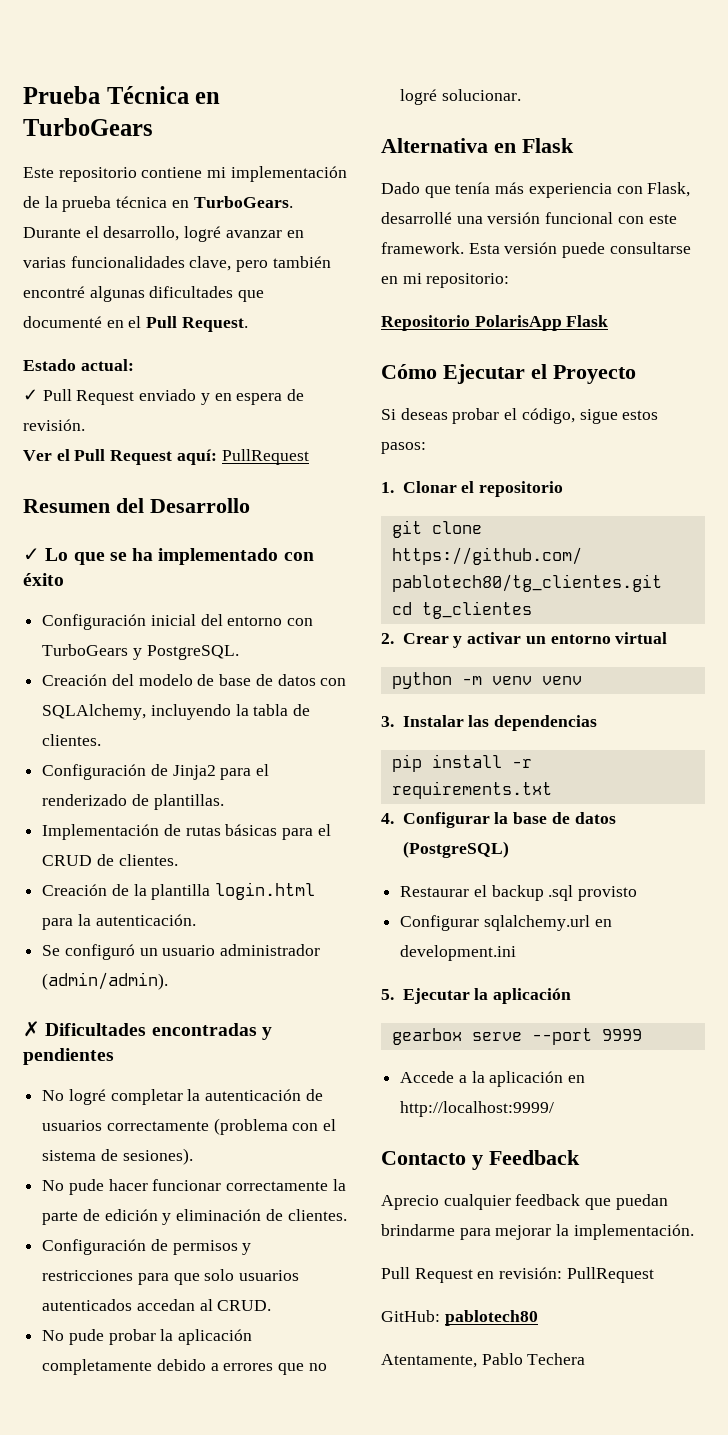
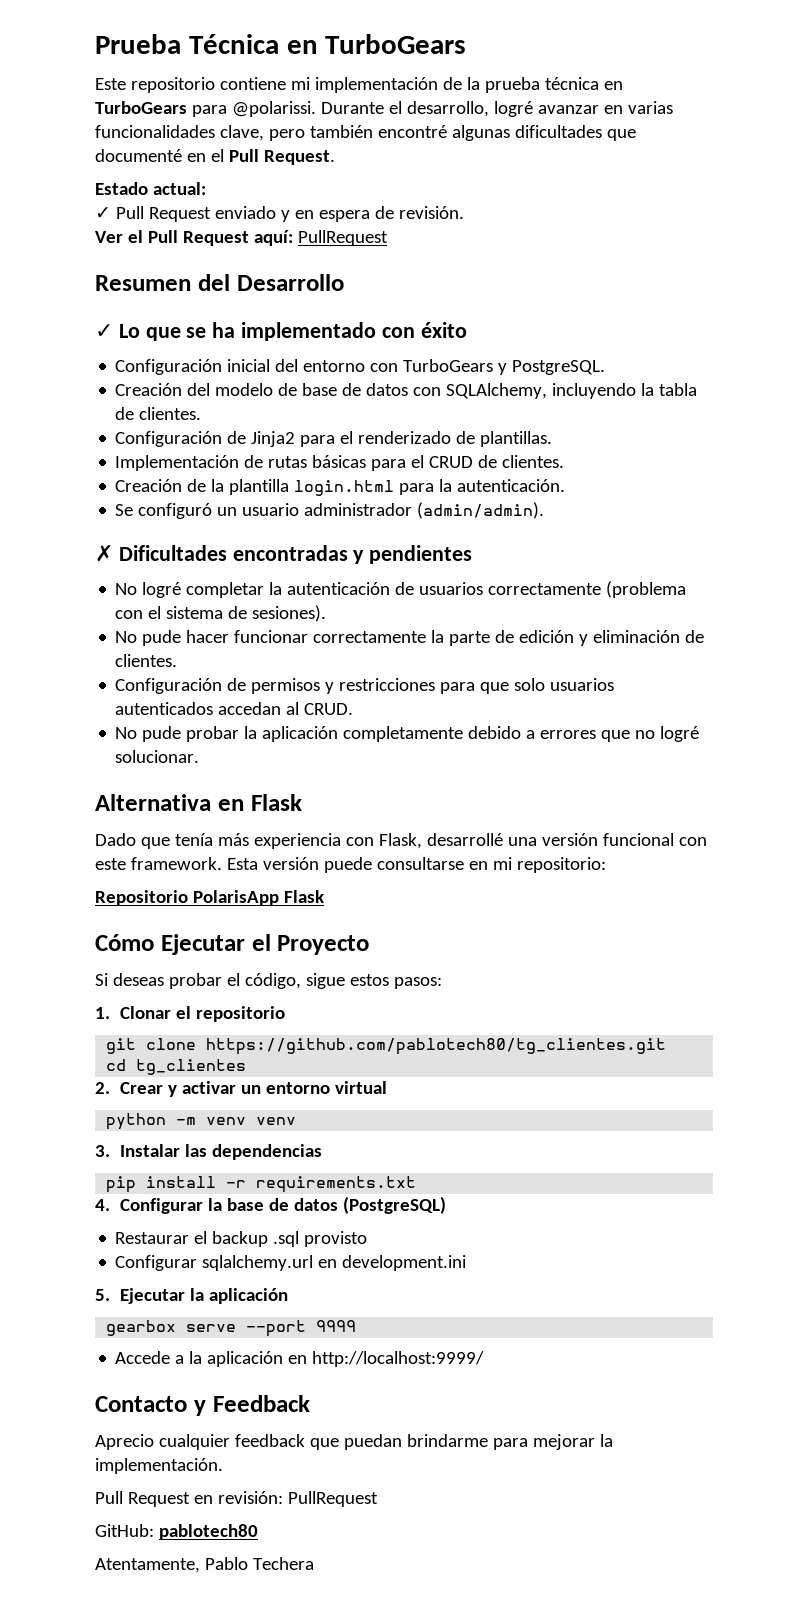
- Este repositorio contiene mi implementación de la prueba técnica en TurboGears.
+ Este repositorio contiene mi implementación de la prueba técnica en TurboGears para @polarissi.

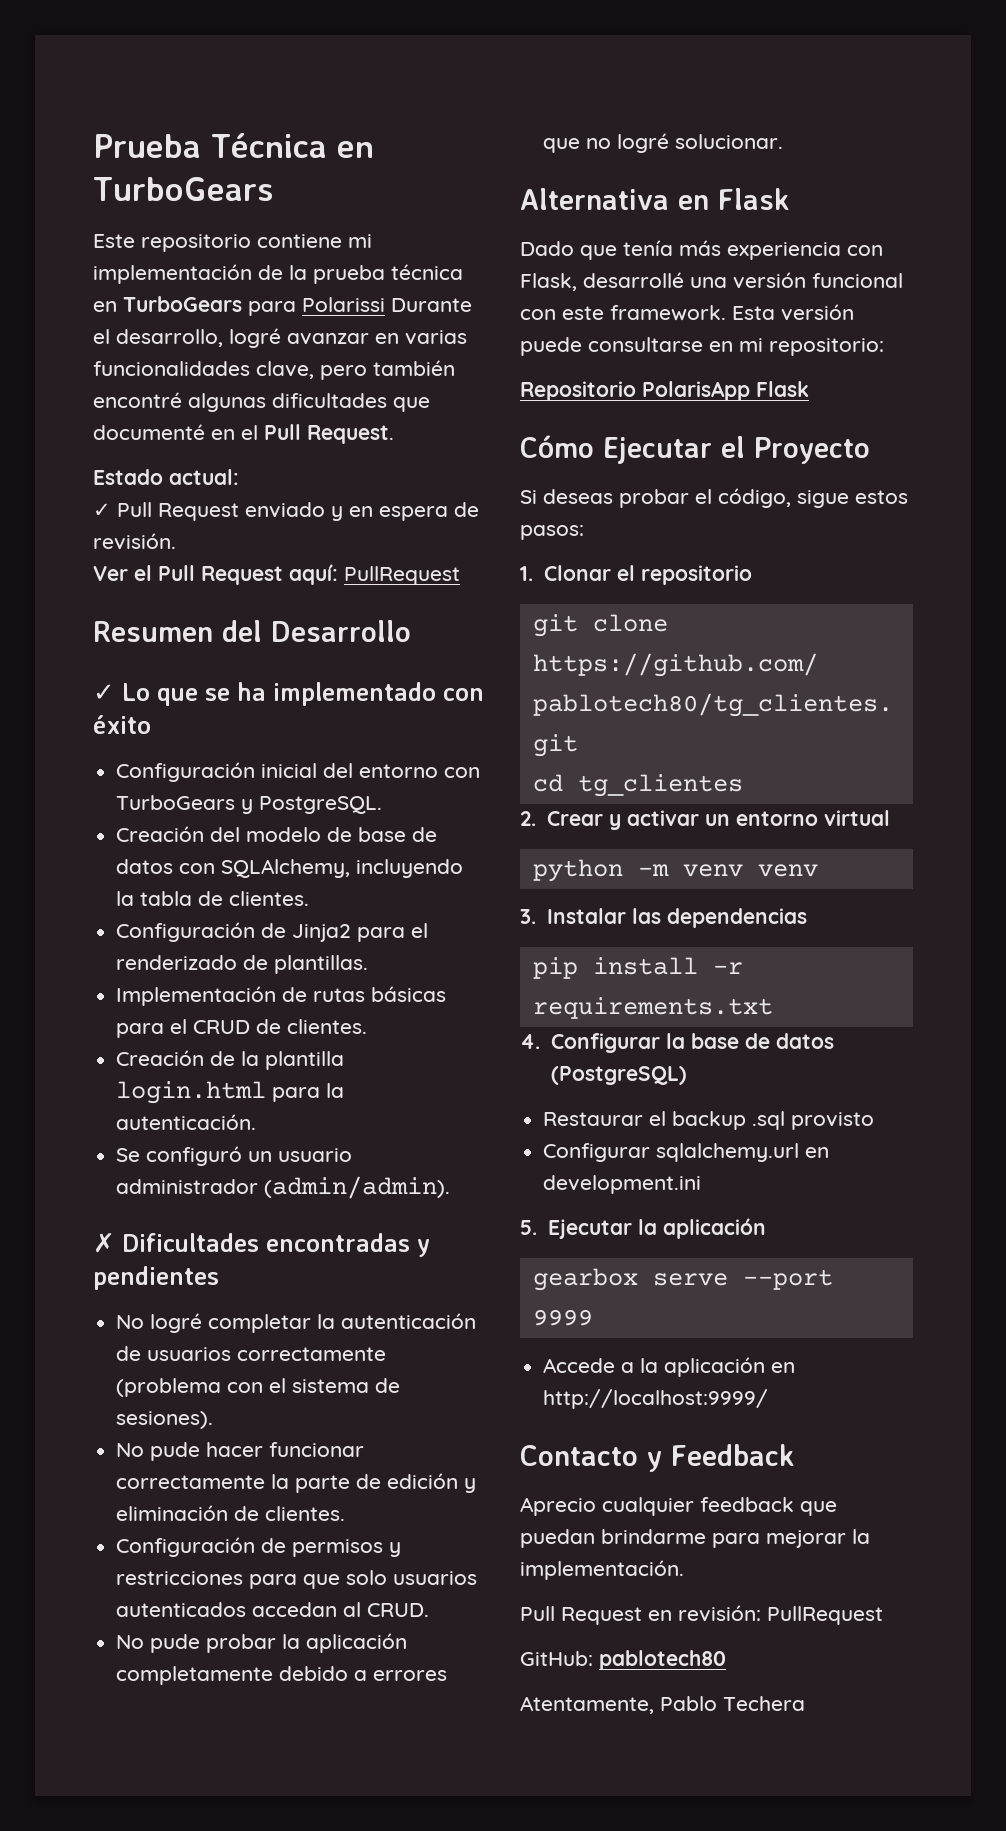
- Este repositorio contiene mi implementación de la prueba técnica en TurboGears para @polarissi. Durante el desarrollo, logré avanzar en varias funcionalidades clave, pero también encontré algunas dificultades que documenté en el Pull Request.
+ Este repositorio contiene mi implementación de la prueba técnica en TurboGears para Polarissi Durante el desarrollo, logré avanzar en varias funcionalidades clave, pero también encontré algunas dificultades que documenté en el Pull Request.

